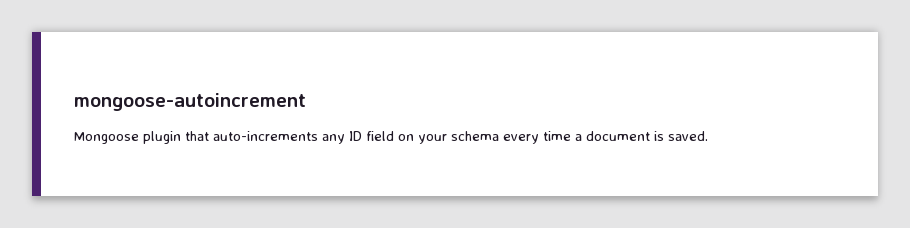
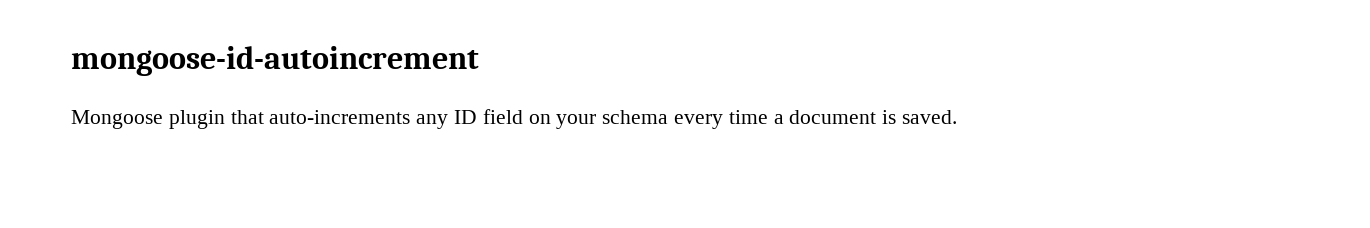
- mongoose-autoincrement
+ mongoose-id-autoincrement

